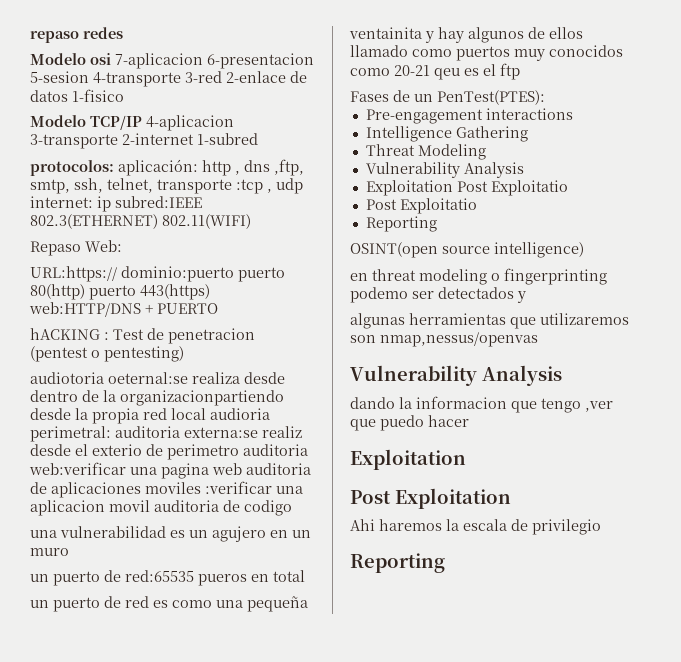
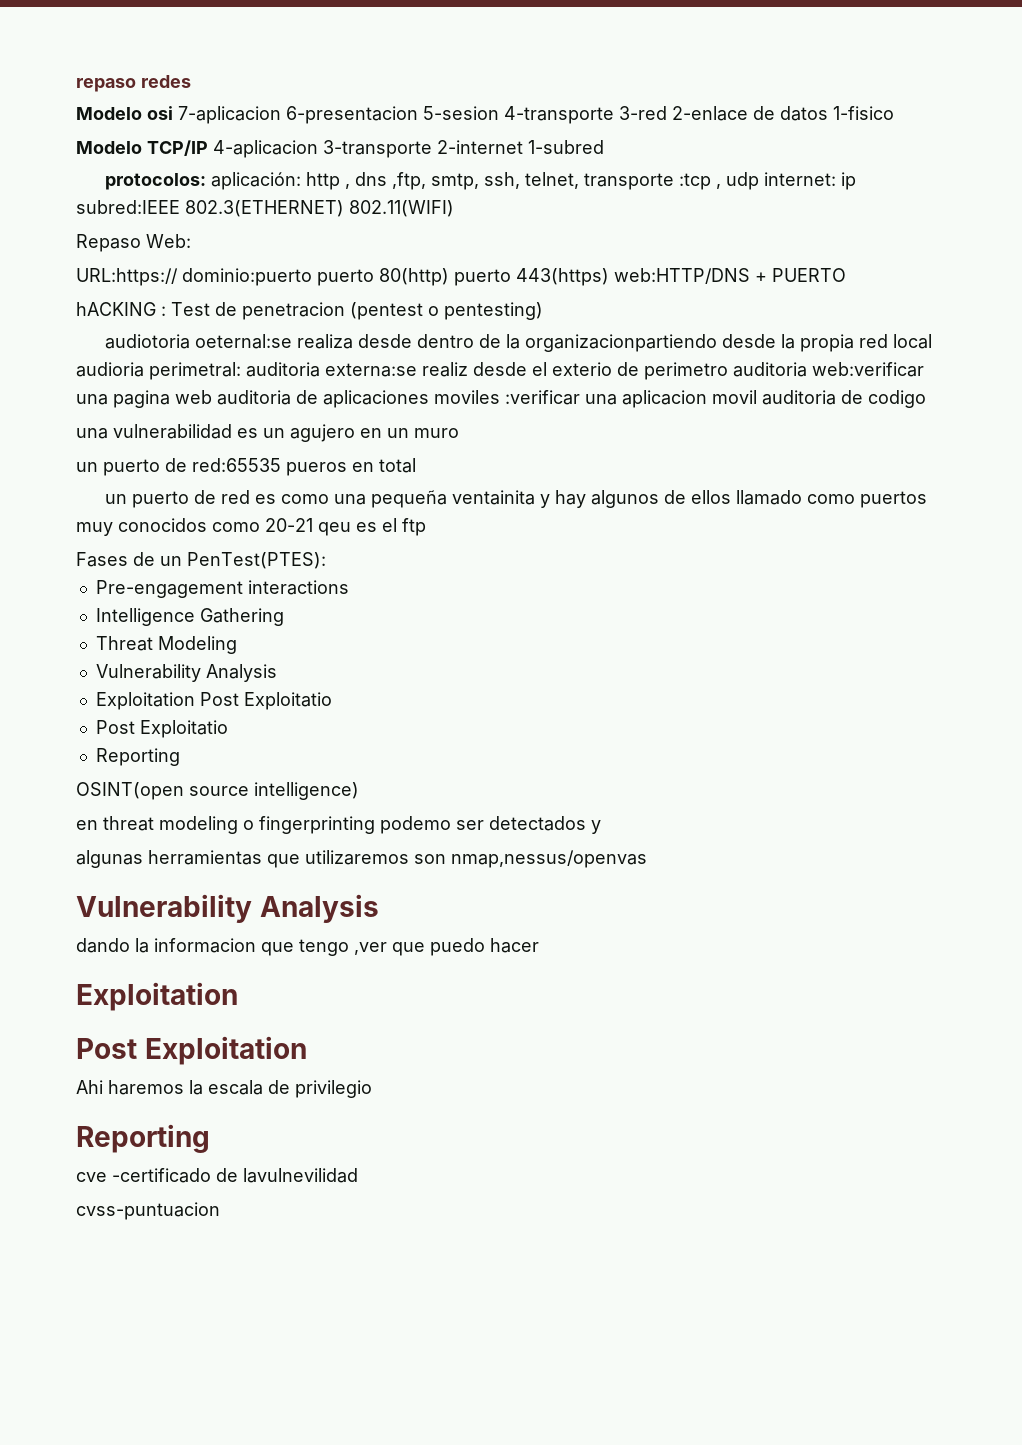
+ cve -certificado de lavulnevilidad
+ cvss-puntuacion

